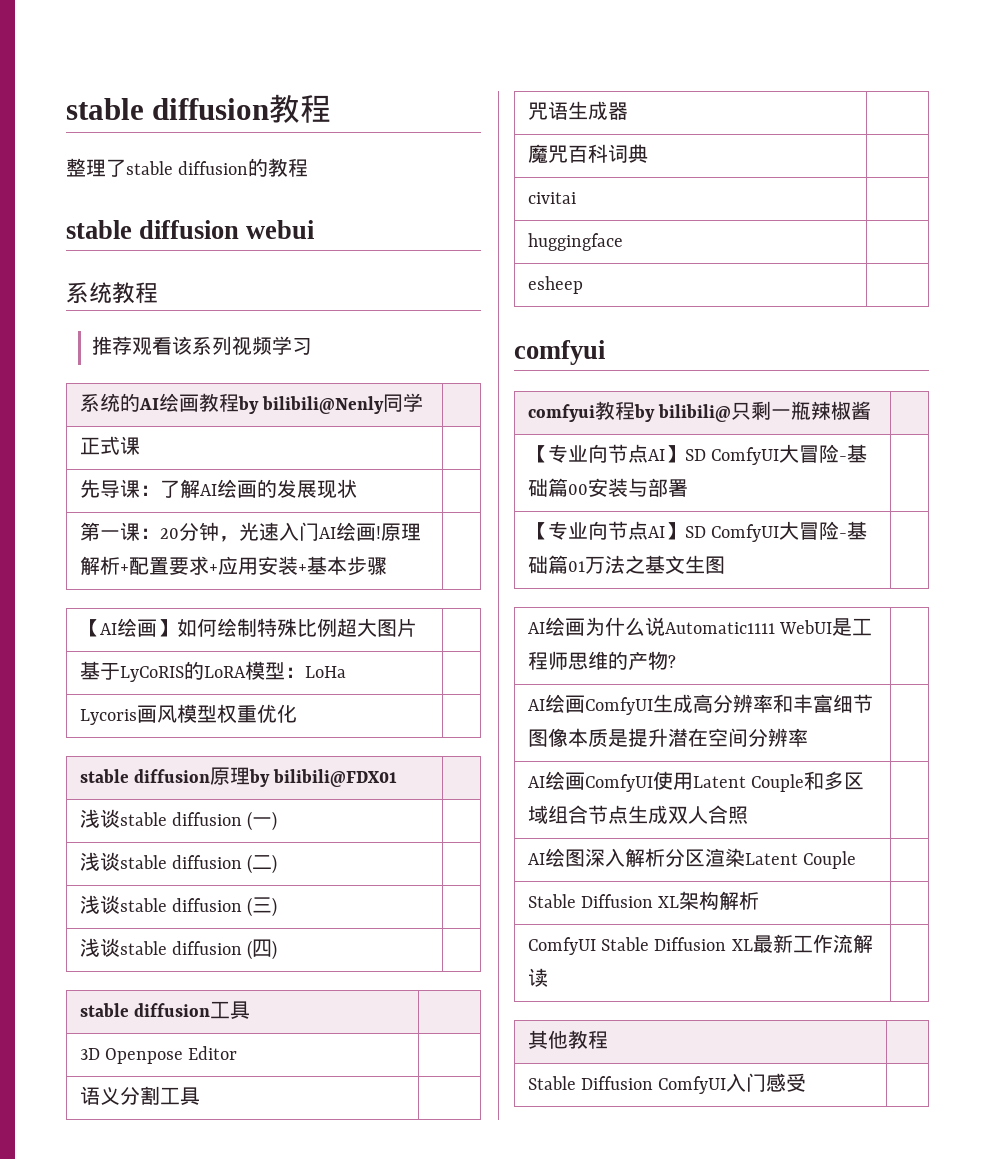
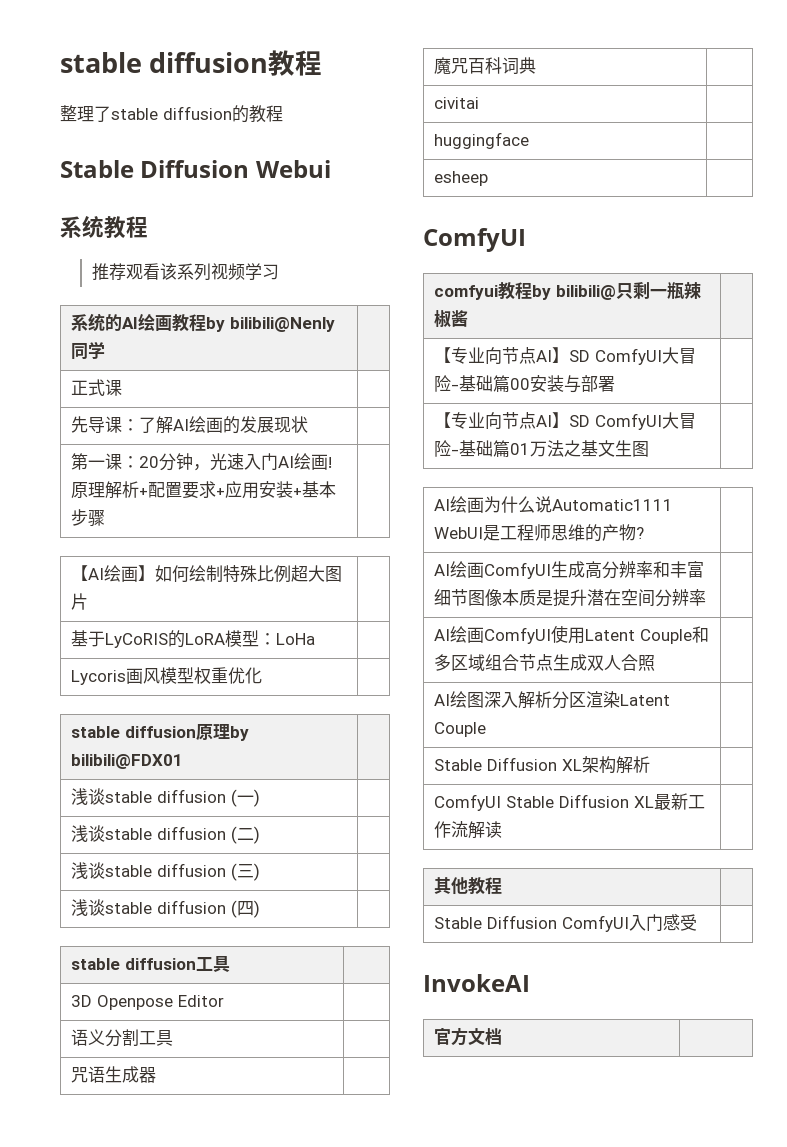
- stable diffusion webui
+ Stable Diffusion Webui
  esheep |
- comfyui
+ ComfyUI
+ InvokeAI
+ 官方文档 |

